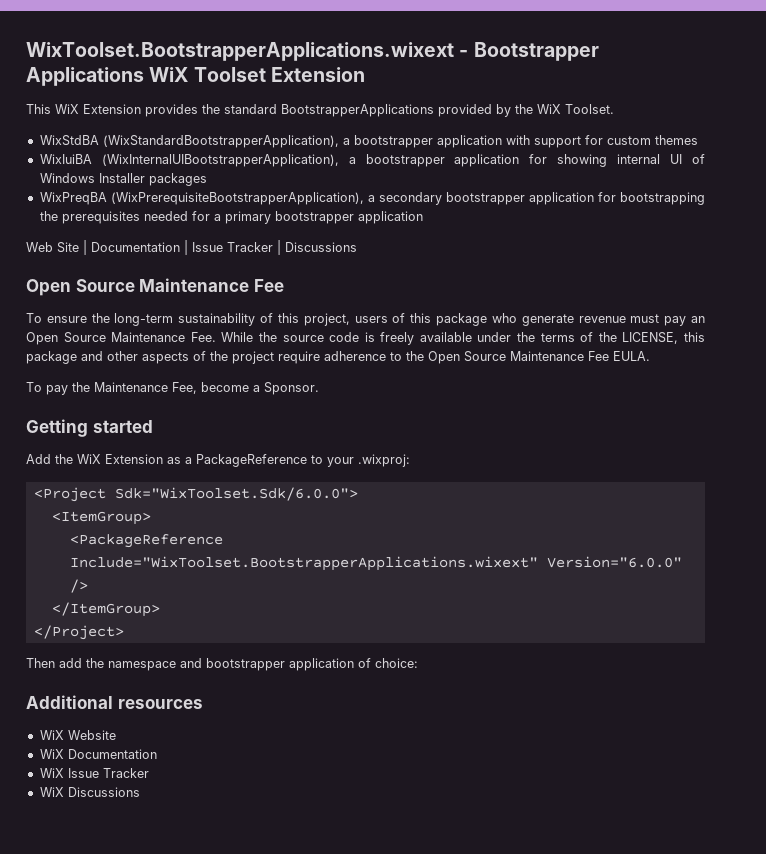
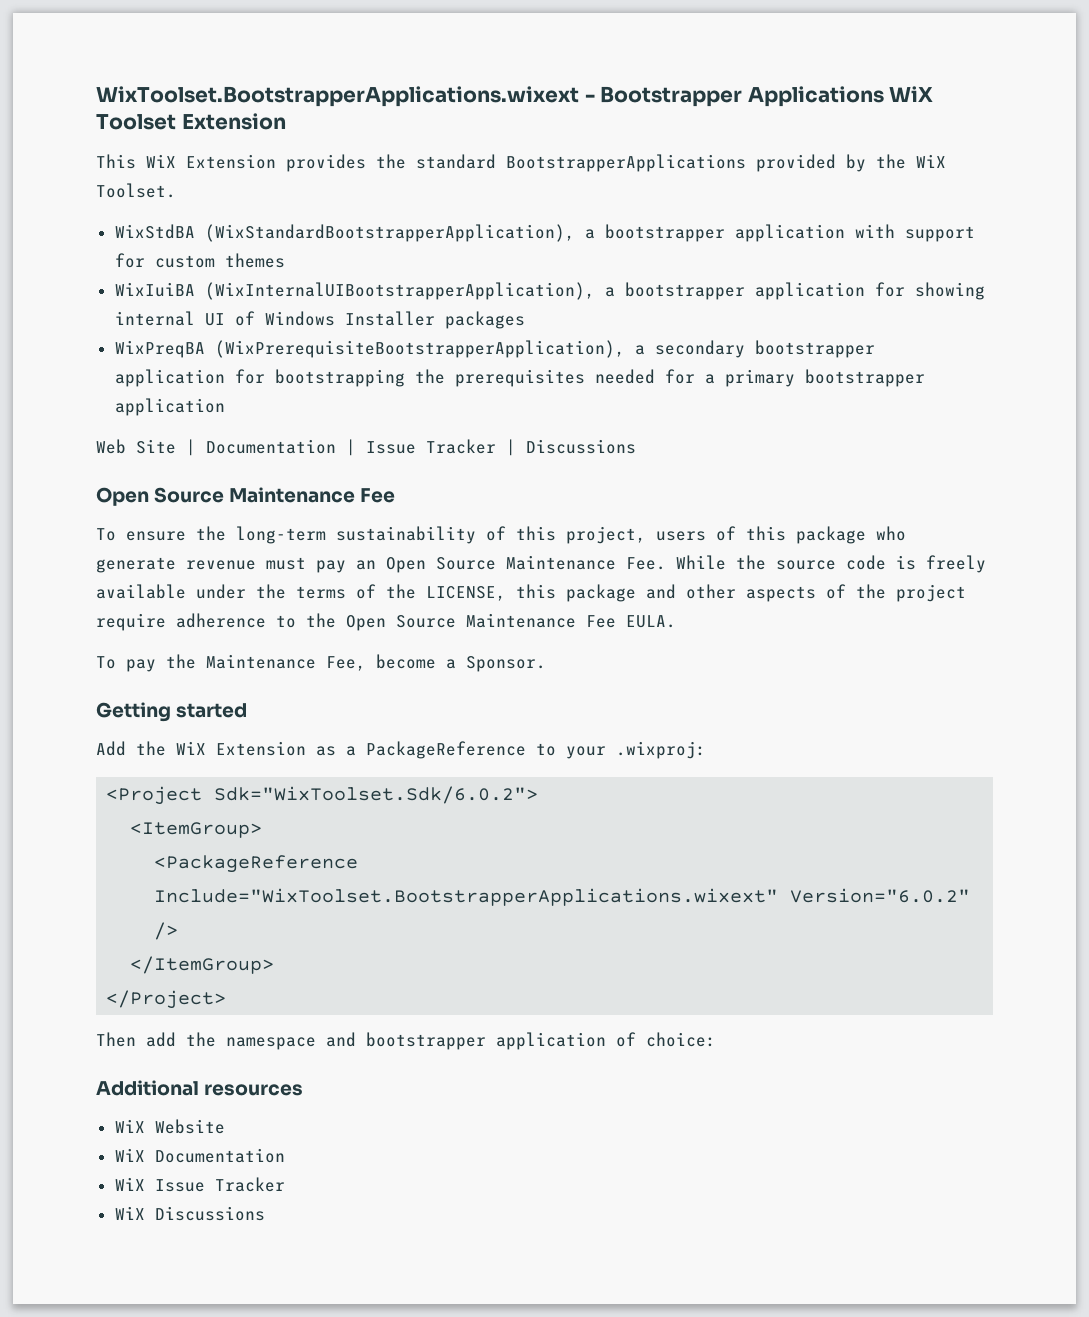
- <Project Sdk="WixToolset.Sdk/6.0.0">
+ <Project Sdk="WixToolset.Sdk/6.0.2">
- <PackageReference Include="WixToolset.BootstrapperApplications.wixext" Version="6.0.0" />
+ <PackageReference Include="WixToolset.BootstrapperApplications.wixext" Version="6.0.2" />

